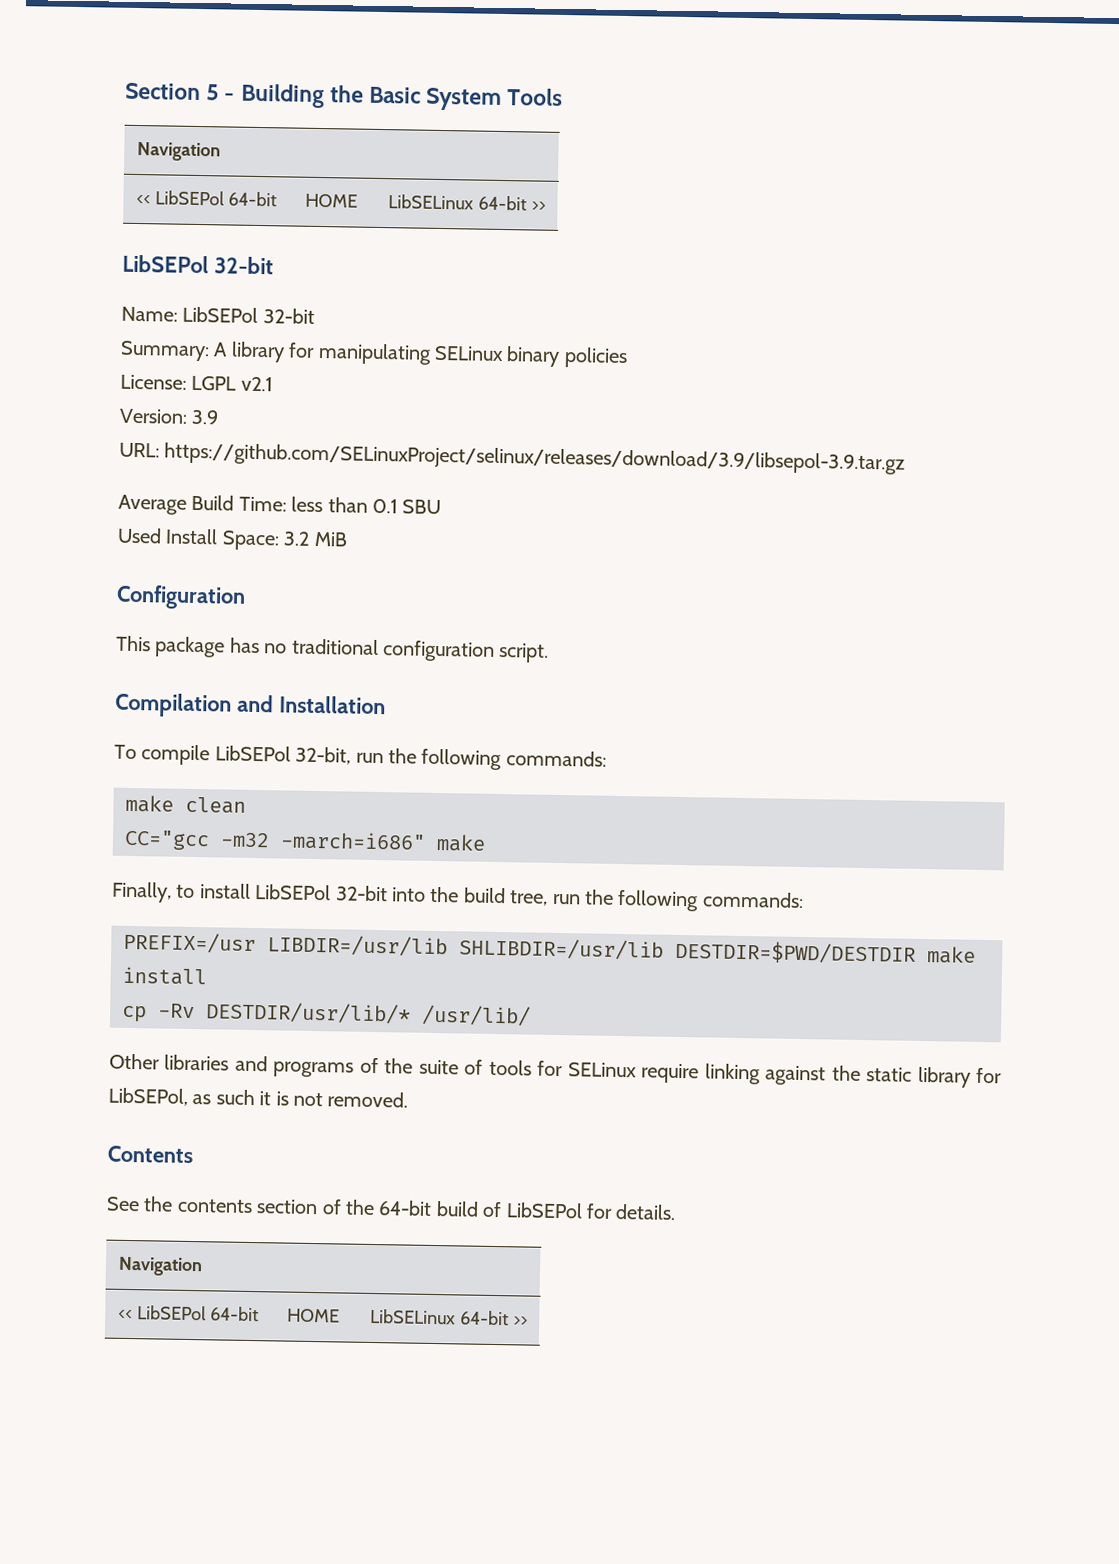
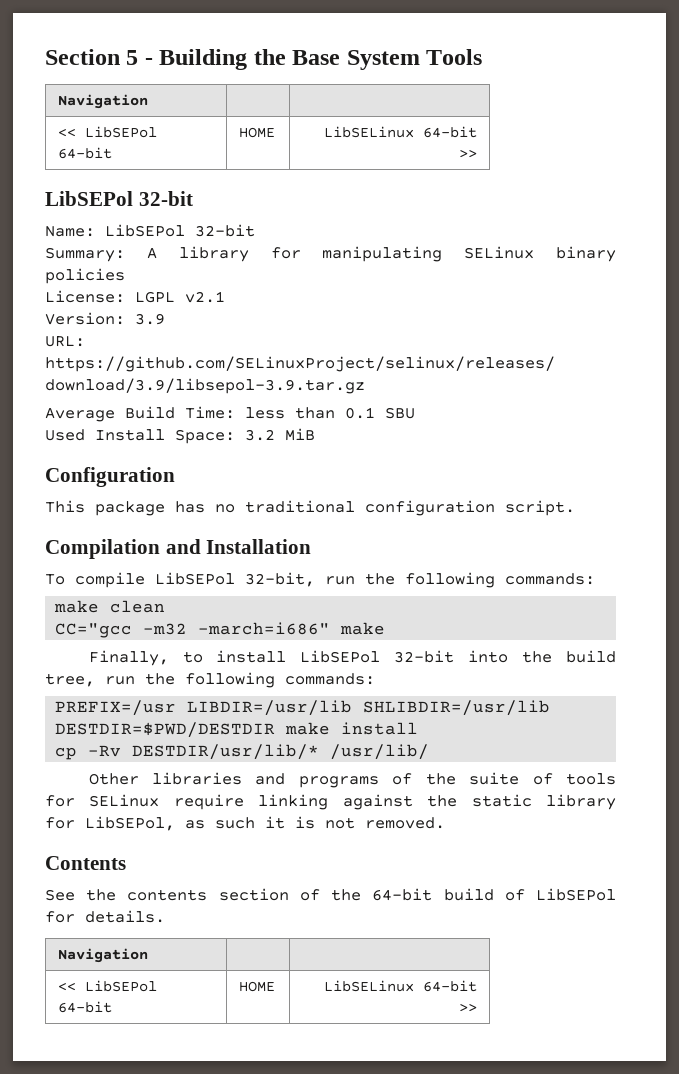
- Section 5 - Building the Basic System Tools
+ Section 5 - Building the Base System Tools

